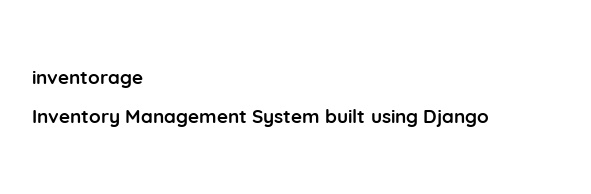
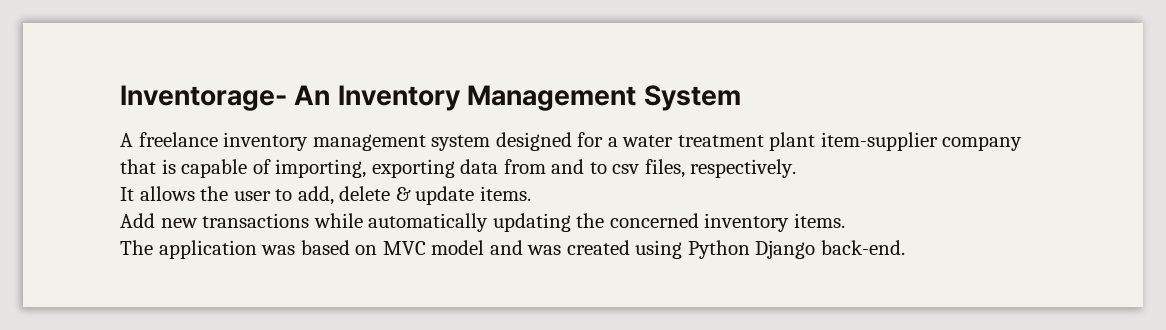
- inventorage
- Inventory Management System built using Django
+ Inventorage- An Inventory Management System
+ A freelance inventory management system designed for a water treatment plant item-supplier company that is capable of importing, exporting data from and to csv files, respectively.
+ It allows the user to add, delete & update items.
+ Add new transactions while automatically updating the concerned inventory items.
+ The application was based on MVC model and was created using Python Django back-end.

